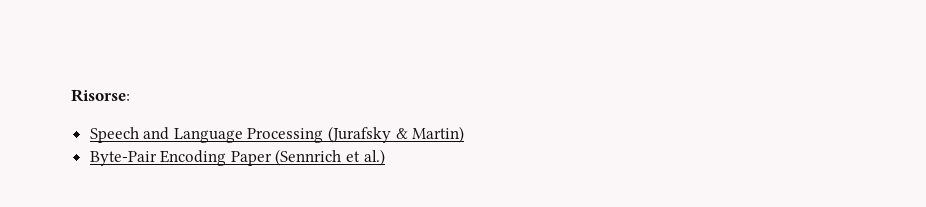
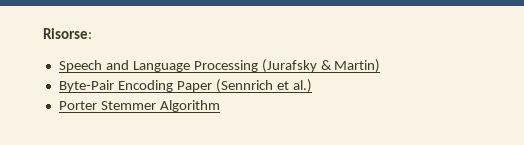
+ Porter Stemmer Algorithm

